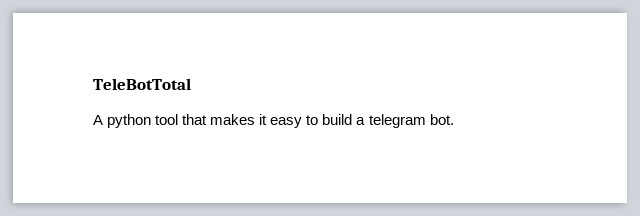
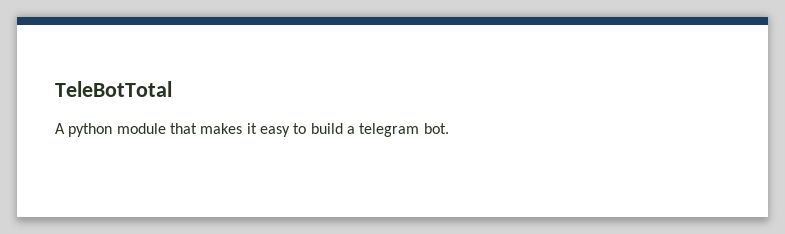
- A python tool that makes it easy to build a telegram bot.
+ A python module that makes it easy to build a telegram bot.

